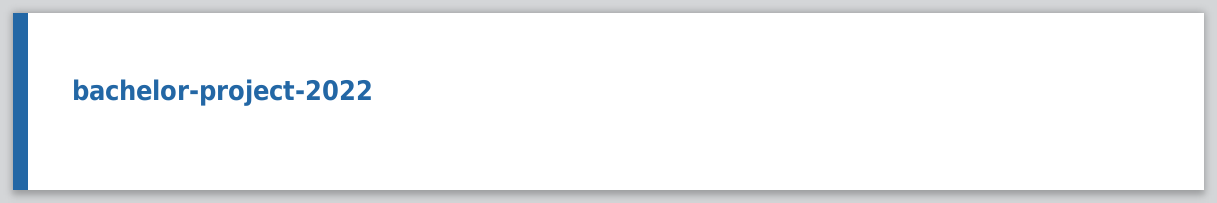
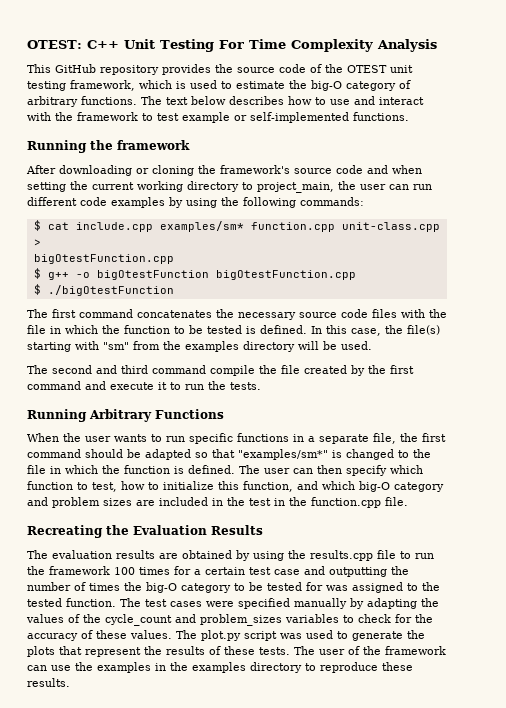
- bachelor-project-2022
+ OTEST: C++ Unit Testing For Time Complexity Analysis
+ This GitHub repository provides the source code of the OTEST unit testing framework, which is used to estimate the big-O category of arbitrary functions. The text below describes how to use and interact with the framework to test example or self-implemented functions.
+ Running the framework
+ After downloading or cloning the framework's source code and when setting the current working directory to project_main, the user can run different code examples by using the following commands:
+ $ cat include.cpp examples/sm* function.cpp unit-class.cpp >
+ bigOtestFunction.cpp
+ $ g++ -o bigOtestFunction bigOtestFunction.cpp
+ $ ./bigOtestFunction
+ The first command concatenates the necessary source code files with the file in which the function to be tested is defined. In this case, the file(s) starting with "sm" from the examples directory will be used.
+ The second and third command compile the file created by the first command and execute it to run the tests.
+ Running Arbitrary Functions
+ When the user wants to run specific functions in a separate file, the first command should be adapted so that "examples/sm*" is changed to the file in which the function is defined. The user can then specify which function to test, how to initialize this function, and which big-O category and problem sizes are included in the test in the function.cpp file.
+ Recreating the Evaluation Results
+ The evaluation results are obtained by using the results.cpp file to run the framework 100 times for a certain test case and outputting the number of times the big-O category to be tested for was assigned to the tested function. The test cases were specified manually by adapting the values of the cycle_count and problem_sizes variables to check for the accuracy of these values. The plot.py script was used to generate the plots that represent the results of these tests. The user of the framework can use the examples in the examples directory to reproduce these results.

